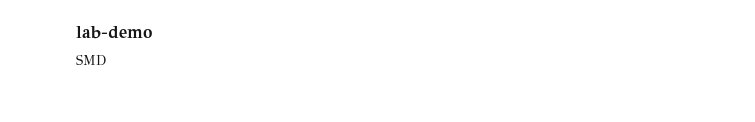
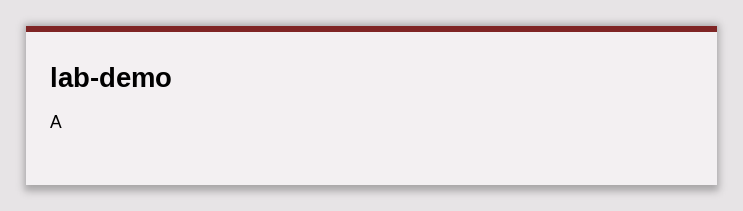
- SMD
+ A

